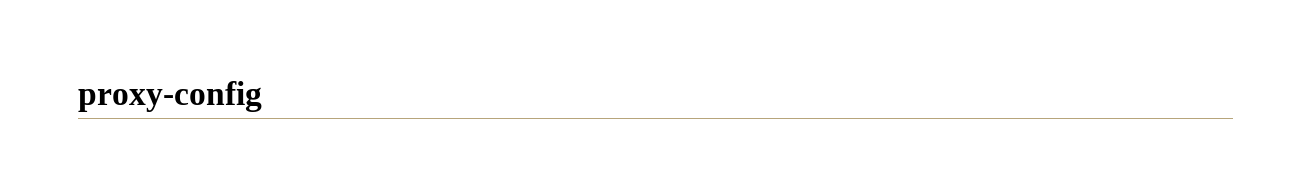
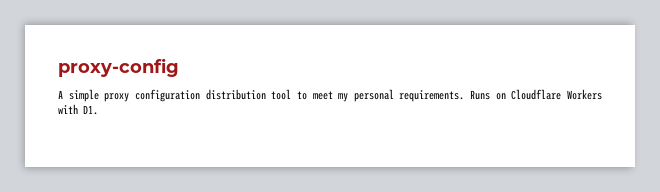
+ A simple proxy configuration distribution tool to meet my personal requirements. Runs on Cloudflare Workers with D1.

